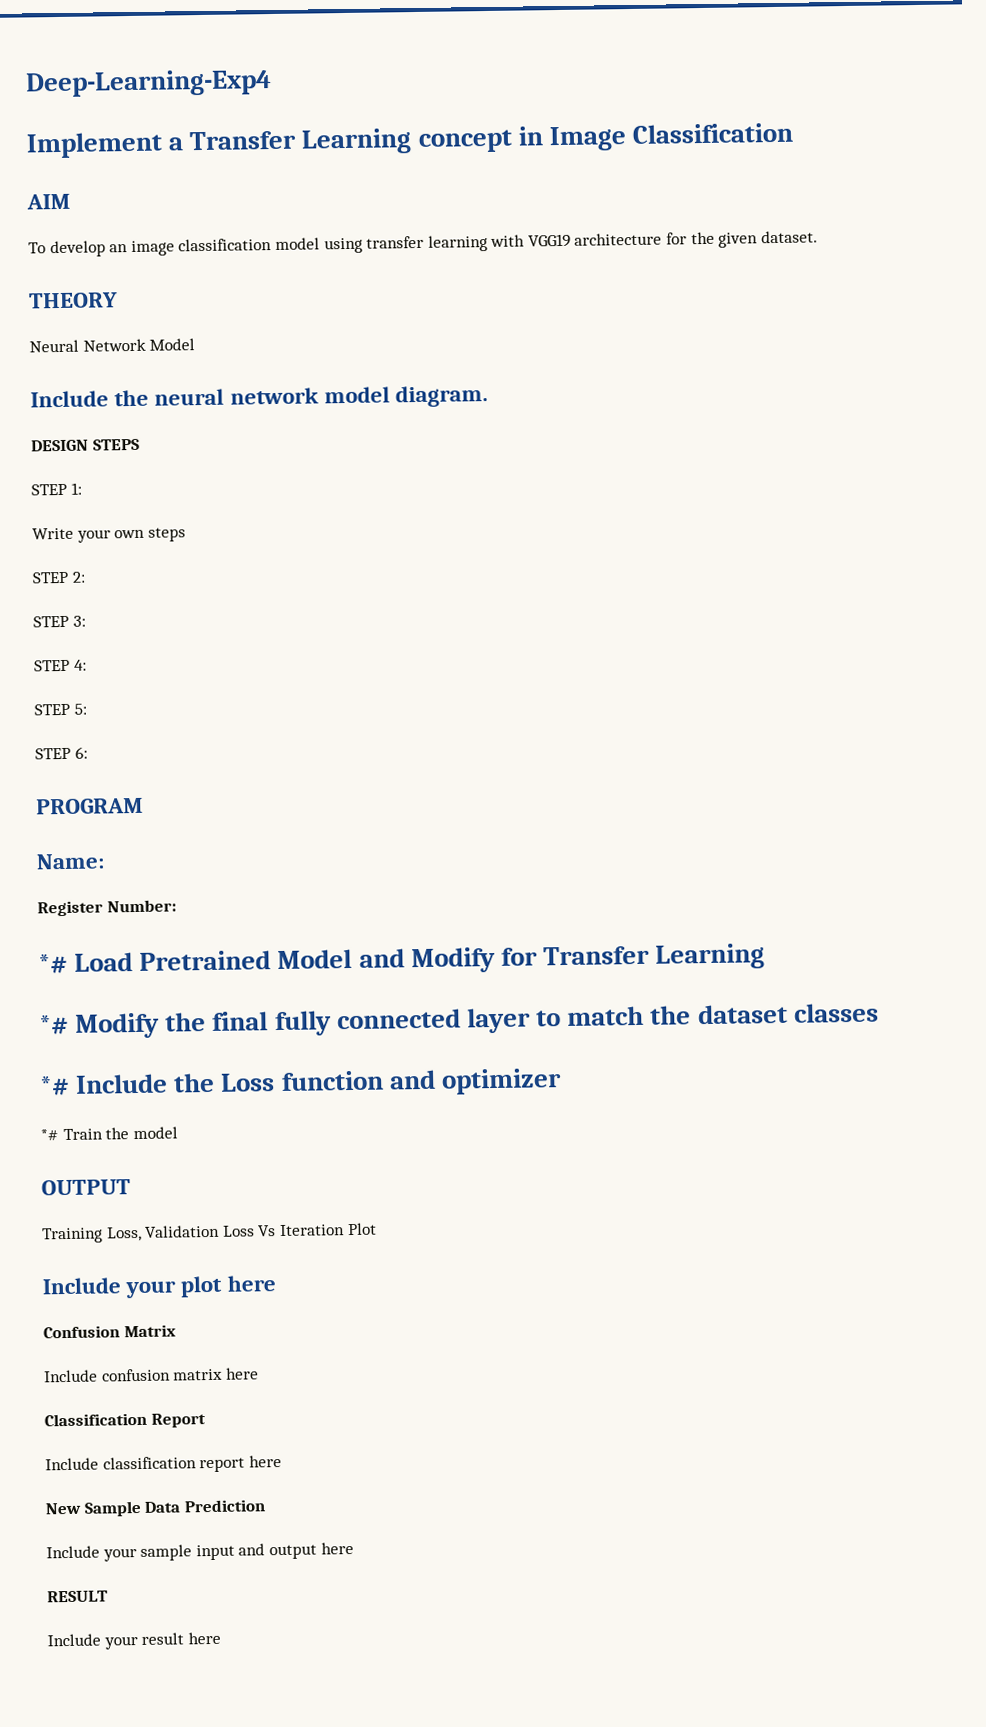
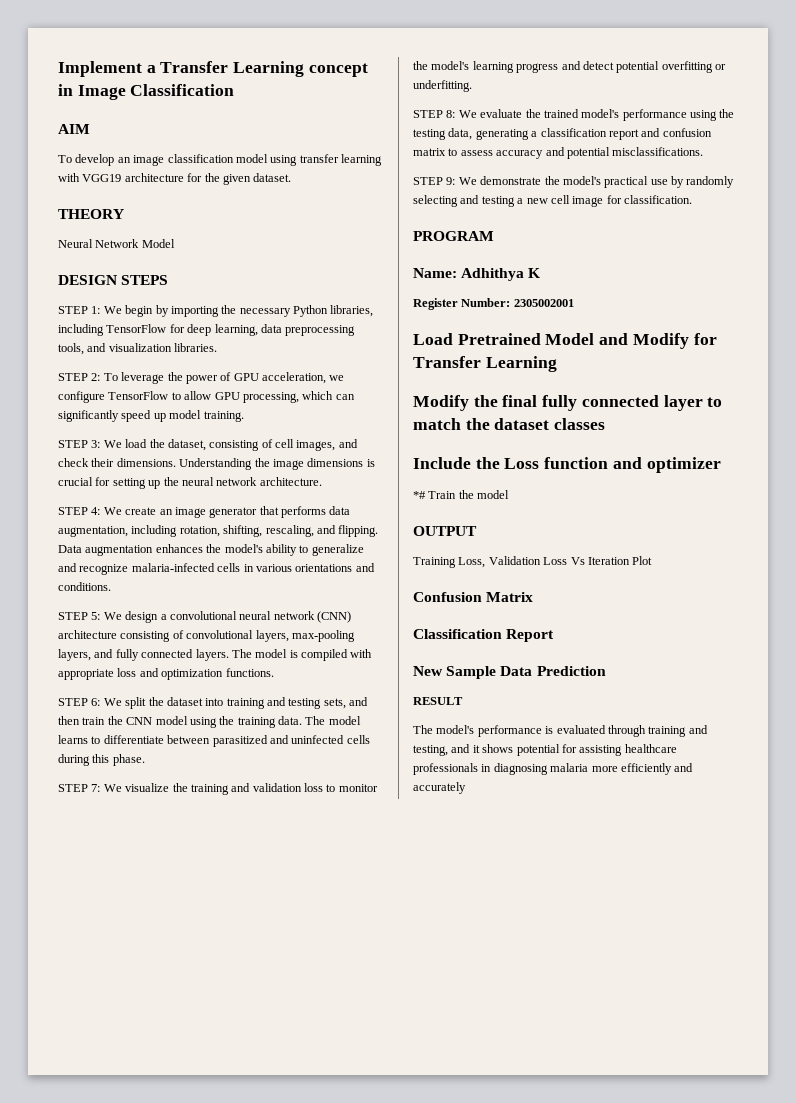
- Deep-Learning-Exp4
- Include the neural network model diagram.
  DESIGN STEPS
- STEP 1:
- Write your own steps
- STEP 2:
- STEP 3:
- STEP 4:
- STEP 5:
- STEP 6:
+ STEP 1: We begin by importing the necessary Python libraries, including TensorFlow for deep learning, data preprocessing tools, and visualization libraries.
+ STEP 2: To leverage the power of GPU acceleration, we configure TensorFlow to allow GPU processing, which can significantly speed up model training.
+ STEP 3: We load the dataset, consisting of cell images, and check their dimensions. Understanding the image dimensions is crucial for setting up the neural network architecture.
+ STEP 4: We create an image generator that performs data augmentation, including rotation, shifting, rescaling, and flipping. Data augmentation enhances the model's ability to generalize and recognize malaria-infected cells in various orientations and conditions.
+ STEP 5: We design a convolutional neural network (CNN) architecture consisting of convolutional layers, max-pooling layers, and fully connected layers. The model is compiled with appropriate loss and optimization functions.
+ STEP 6: We split the dataset into training and testing sets, and then train the CNN model using the training data. The model learns to differentiate between parasitized and uninfected cells during this phase.
+ STEP 7: We visualize the training and validation loss to monitor the model's learning progress and detect potential overfitting or underfitting.
+ STEP 8: We evaluate the trained model's performance using the testing data, generating a classification report and confusion matrix to assess accuracy and potential misclassifications.
+ STEP 9: We demonstrate the model's practical use by randomly selecting and testing a new cell image for classification.
- Name:
+ Name: Adhithya K
- Register Number:
- *# Load Pretrained Model and Modify for Transfer Learning
+ Register Number: 2305002001
+ Load Pretrained Model and Modify for Transfer Learning
- *# Modify the final fully connected layer to match the dataset classes
+ Modify the final fully connected layer to match the dataset classes
- *# Include the Loss function and optimizer
+ Include the Loss function and optimizer
- Include your plot here
  Confusion Matrix
- Include confusion matrix here
  Classification Report
- Include classification report here
  New Sample Data Prediction
- Include your sample input and output here
  RESULT
- Include your result here
+ The model's performance is evaluated through training and testing, and it shows potential for assisting healthcare professionals in diagnosing malaria more efficiently and accurately

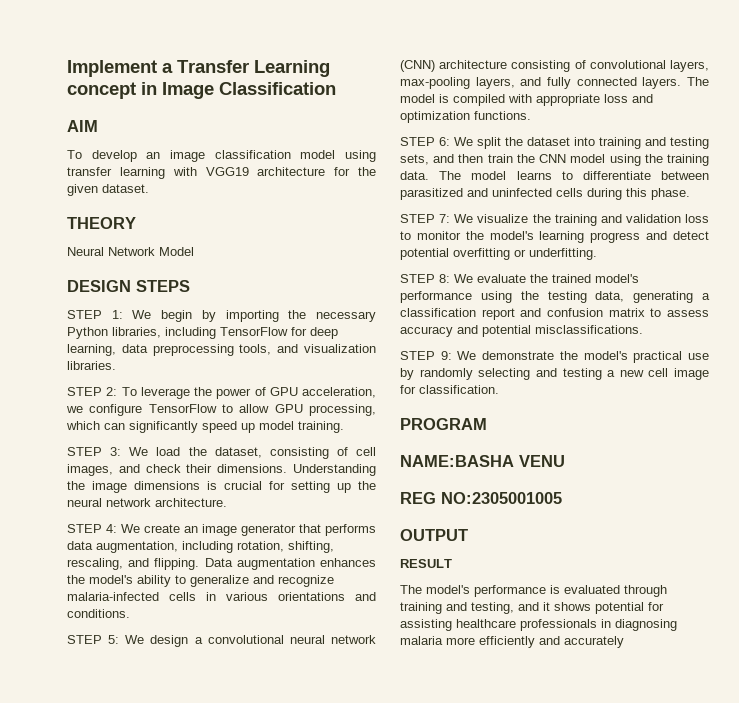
- Name: Adhithya K
- Register Number: 2305002001
- Load Pretrained Model and Modify for Transfer Learning
- Modify the final fully connected layer to match the dataset classes
- Include the Loss function and optimizer
- *# Train the model
+ NAME:BASHA VENU
+ REG NO:2305001005
  OUTPUT
- Training Loss, Validation Loss Vs Iteration Plot
- Confusion Matrix
- Classification Report
- New Sample Data Prediction

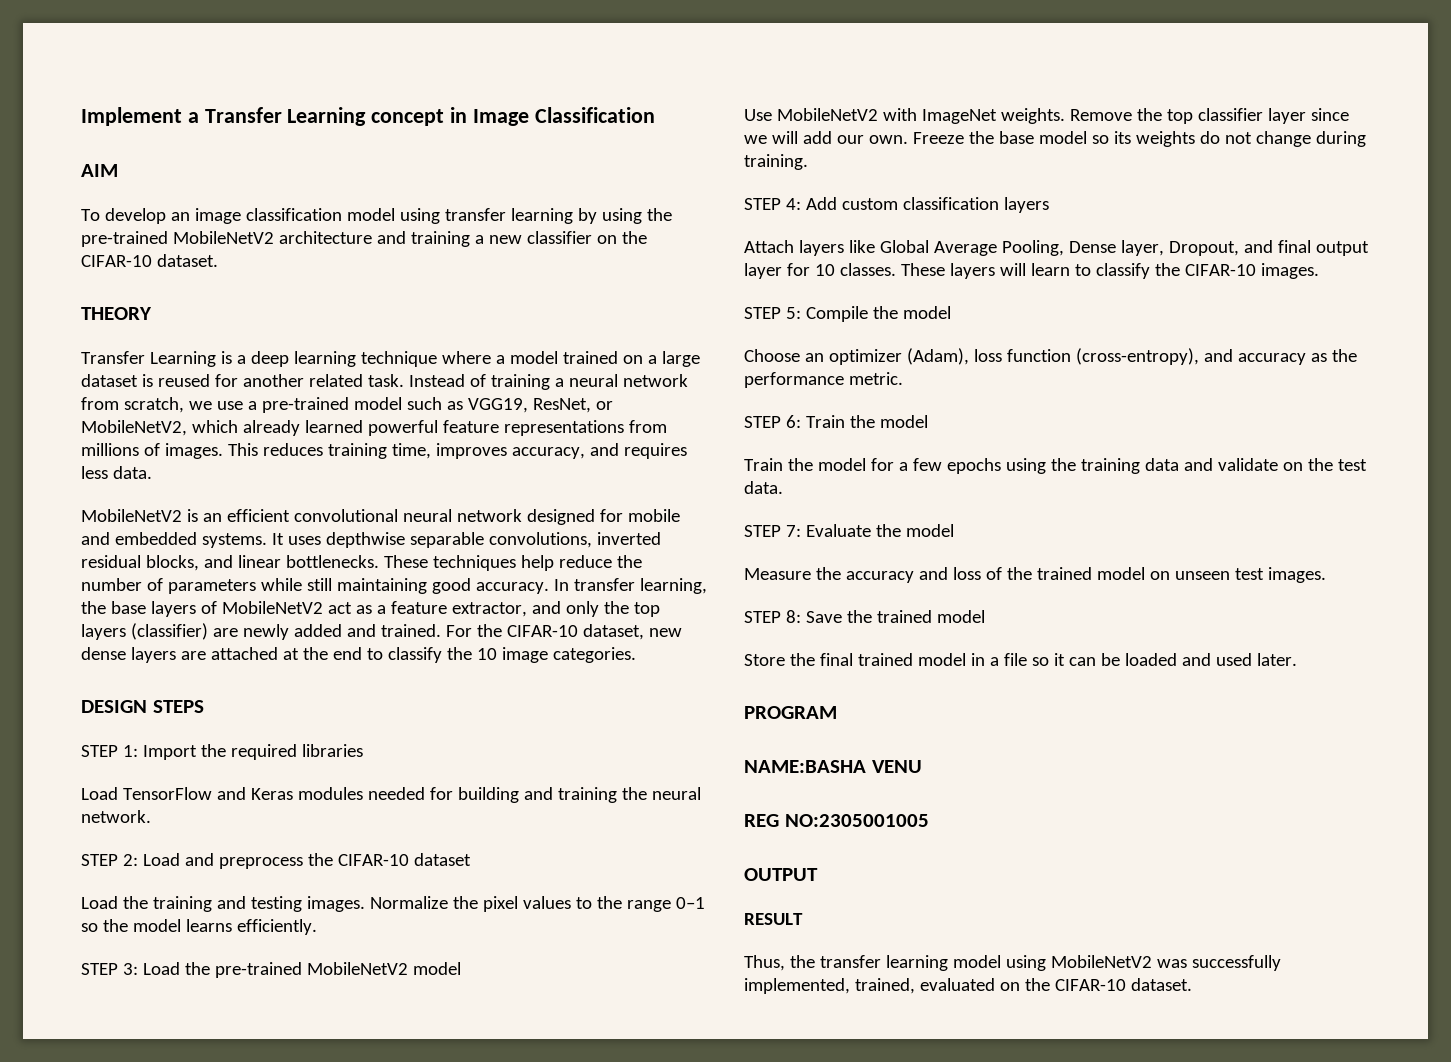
- To develop an image classification model using transfer learning with VGG19 architecture for the given dataset.
+ To develop an image classification model using transfer learning by using the pre-trained MobileNetV2 architecture and training a new classifier on the CIFAR-10 dataset.
  THEORY
- Neural Network Model
+ Transfer Learning is a deep learning technique where a model trained on a large dataset is reused for another related task. Instead of training a neural network from scratch, we use a pre-trained model such as VGG19, ResNet, or MobileNetV2, which already learned powerful feature representations from millions of images. This reduces training time, improves accuracy, and requires less data.
+ MobileNetV2 is an efficient convolutional neural network designed for mobile and embedded systems. It uses depthwise separable convolutions, inverted residual blocks, and linear bottlenecks. These techniques help reduce the number of parameters while still maintaining good accuracy. In transfer learning, the base layers of MobileNetV2 act as a feature extractor, and only the top layers (classifier) are newly added and trained. For the CIFAR-10 dataset, new dense layers are attached at the end to classify the 10 image categories.
  DESIGN STEPS
- STEP 1: We begin by importing the necessary Python libraries, including TensorFlow for deep learning, data preprocessing tools, and visualization libraries.
- STEP 2: To leverage the power of GPU acceleration, we configure TensorFlow to allow GPU processing, which can significantly speed up model training.
- STEP 3: We load the dataset, consisting of cell images, and check their dimensions. Understanding the image dimensions is crucial for setting up the neural network architecture.
- STEP 4: We create an image generator that performs data augmentation, including rotation, shifting, rescaling, and flipping. Data augmentation enhances the model's ability to generalize and recognize malaria-infected cells in various orientations and conditions.
- STEP 5: We design a convolutional neural network (CNN) architecture consisting of convolutional layers, max-pooling layers, and fully connected layers. The model is compiled with appropriate loss and optimization functions.
- STEP 6: We split the dataset into training and testing sets, and then train the CNN model using the training data. The model learns to differentiate between parasitized and uninfected cells during this phase.
- STEP 7: We visualize the training and validation loss to monitor the model's learning progress and detect potential overfitting or underfitting.
- STEP 8: We evaluate the trained model's performance using the testing data, generating a classification report and confusion matrix to assess accuracy and potential misclassifications.
- STEP 9: We demonstrate the model's practical use by randomly selecting and testing a new cell image for classification.
+ STEP 1: Import the required libraries
+ Load TensorFlow and Keras modules needed for building and training the neural network.
+ STEP 2: Load and preprocess the CIFAR-10 dataset
+ Load the training and testing images. Normalize the pixel values to the range 0–1 so the model learns efficiently.
+ STEP 3: Load the pre-trained MobileNetV2 model
+ Use MobileNetV2 with ImageNet weights. Remove the top classifier layer since we will add our own. Freeze the base model so its weights do not change during training.
+ STEP 4: Add custom classification layers
+ Attach layers like Global Average Pooling, Dense layer, Dropout, and final output layer for 10 classes. These layers will learn to classify the CIFAR-10 images.
+ STEP 5: Compile the model
+ Choose an optimizer (Adam), loss function (cross-entropy), and accuracy as the performance metric.
+ STEP 6: Train the model
+ Train the model for a few epochs using the training data and validate on the test data.
+ STEP 7: Evaluate the model
+ Measure the accuracy and loss of the trained model on unseen test images.
+ STEP 8: Save the trained model
+ Store the final trained model in a file so it can be loaded and used later.
- The model's performance is evaluated through training and testing, and it shows potential for assisting healthcare professionals in diagnosing malaria more efficiently and accurately
+ Thus, the transfer learning model using MobileNetV2 was successfully implemented, trained, evaluated on the CIFAR-10 dataset.

